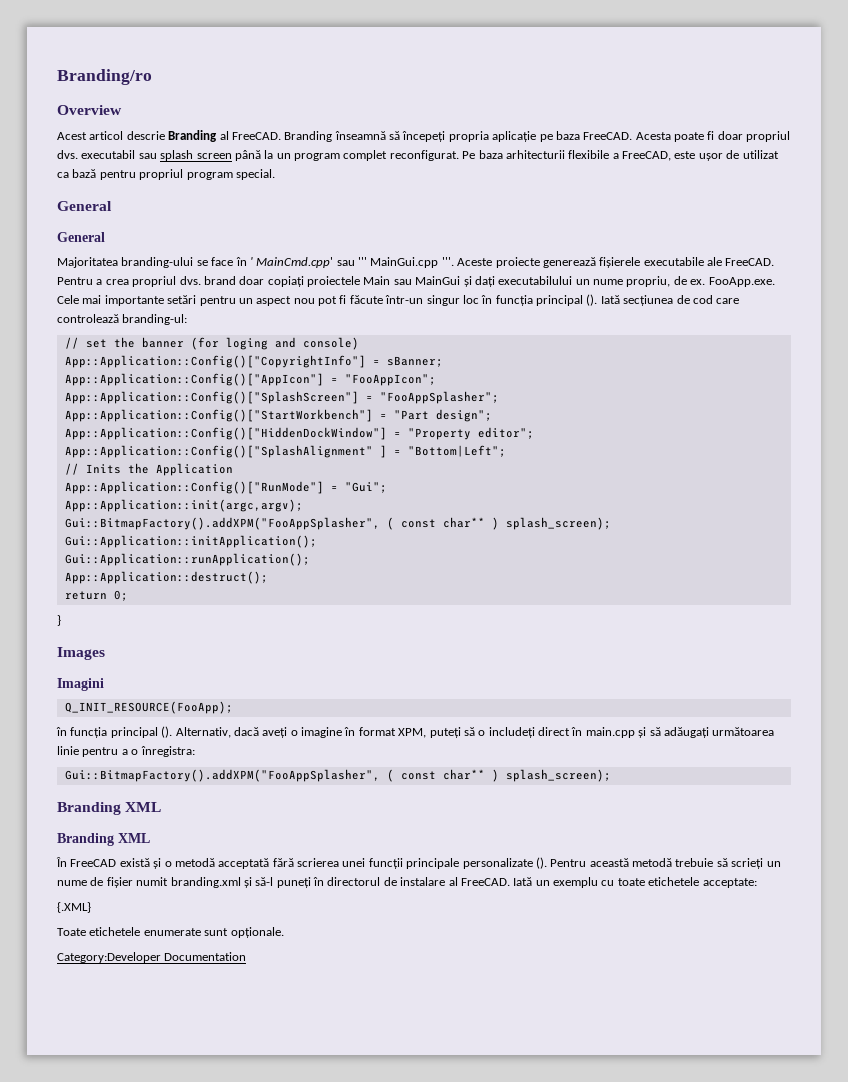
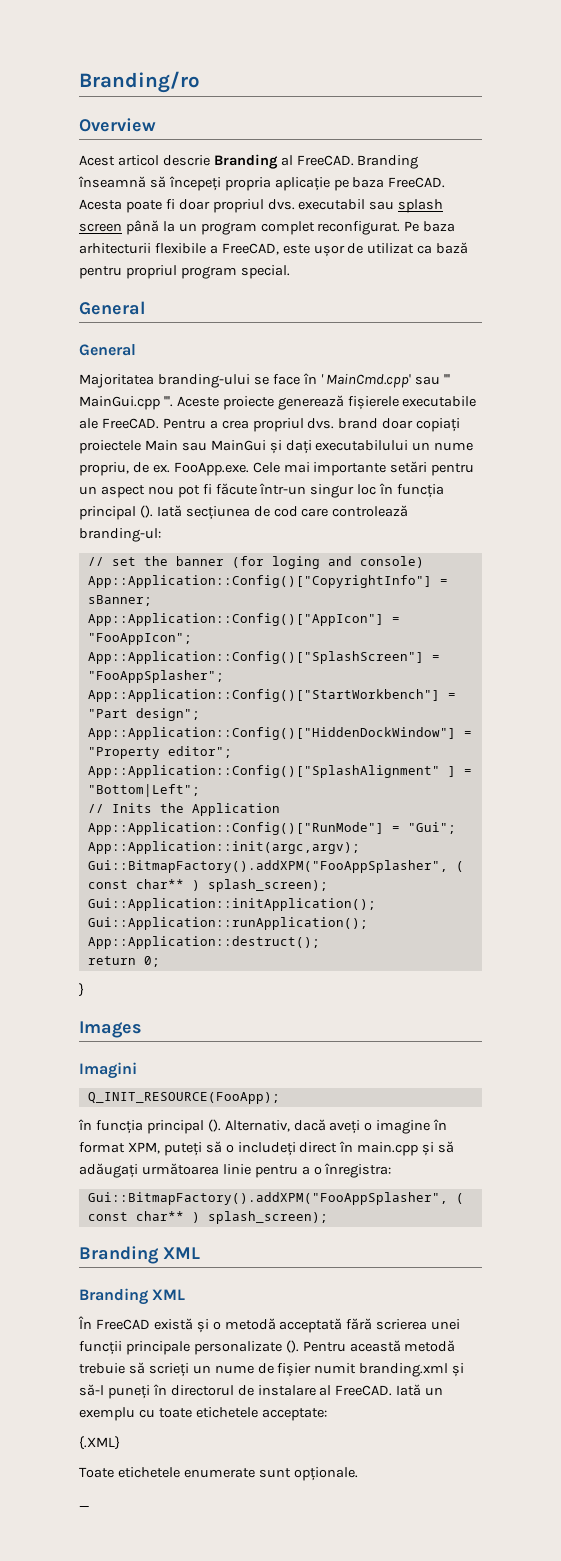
- Category:Developer Documentation
+ _

